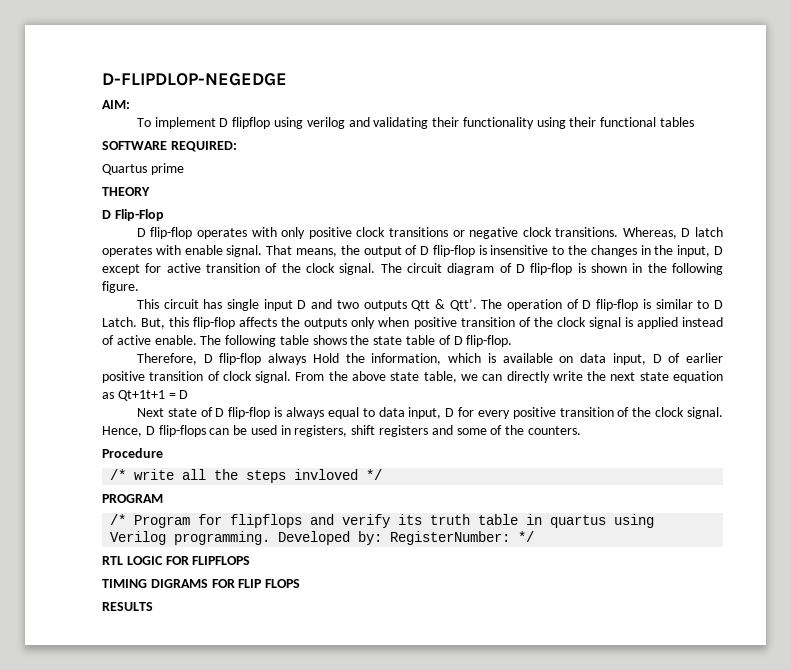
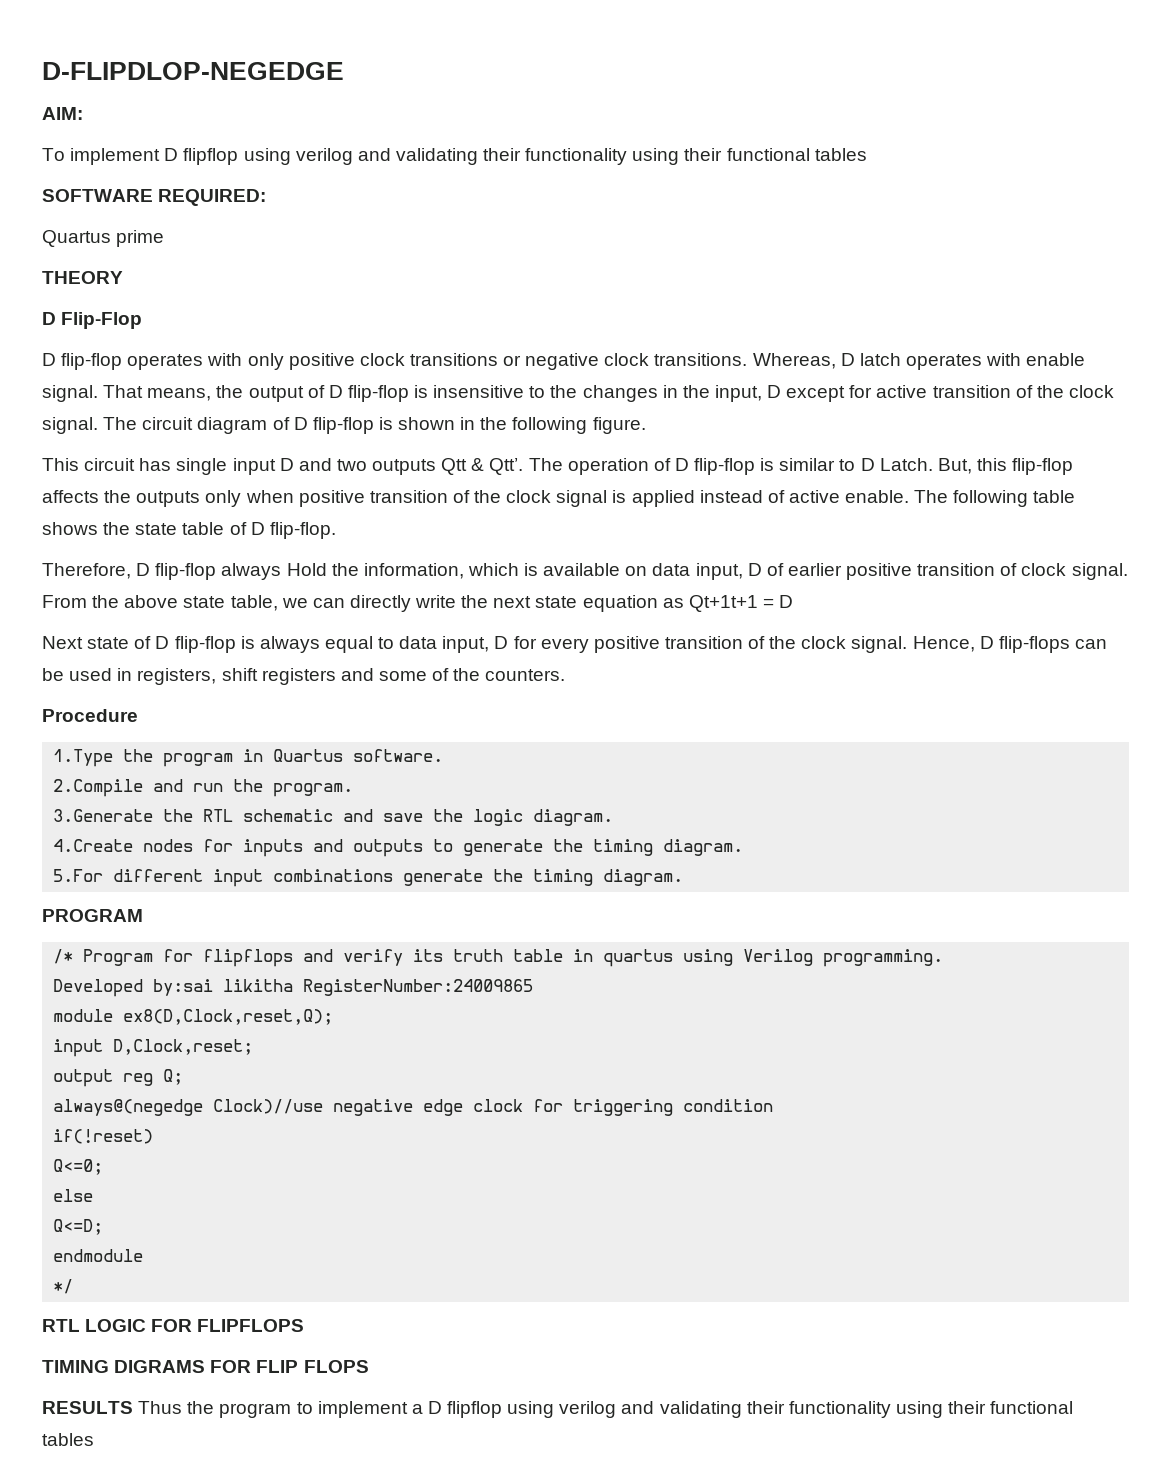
- /* write all the steps invloved */
+ 1.Type the program in Quartus software.
+ 2.Compile and run the program.
+ 3.Generate the RTL schematic and save the logic diagram.
+ 4.Create nodes for inputs and outputs to generate the timing diagram.
+ 5.For different input combinations generate the timing diagram.
- /* Program for flipflops and verify its truth table in quartus using Verilog programming. Developed by: RegisterNumber: */
+ /* Program for flipflops and verify its truth table in quartus using Verilog programming.
+ Developed by:sai likitha RegisterNumber:24009865
+ module ex8(D,Clock,reset,Q);
+ input D,Clock,reset;
+ output reg Q;
+ always@(negedge Clock)//use negative edge clock for triggering condition
+ if(!reset)
+ Q<=0;
+ else
+ Q<=D;
+ endmodule
+ */
- RESULTS
+ RESULTS Thus the program to implement a D flipflop using verilog and validating their functionality using their functional tables

